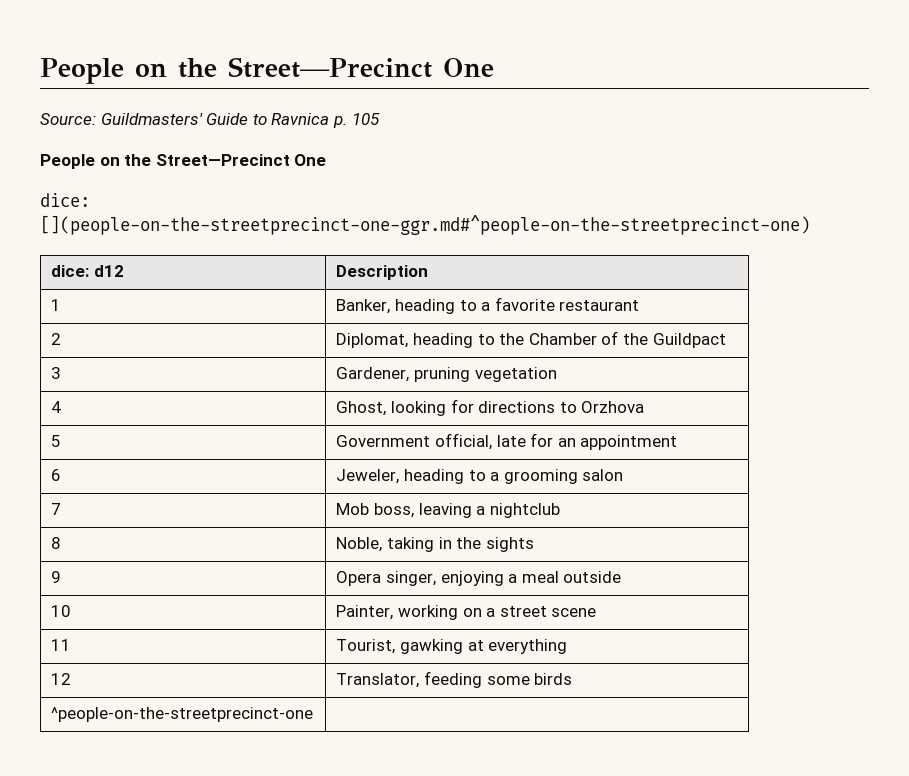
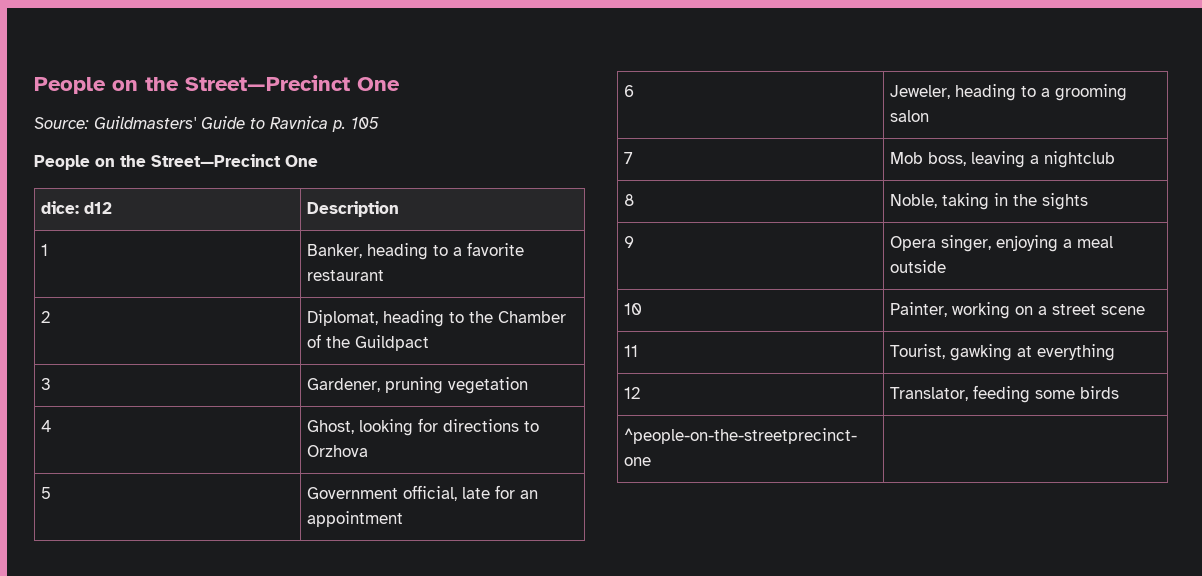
- dice: [](people-on-the-streetprecinct-one-ggr.md#^people-on-the-streetprecinct-one)

